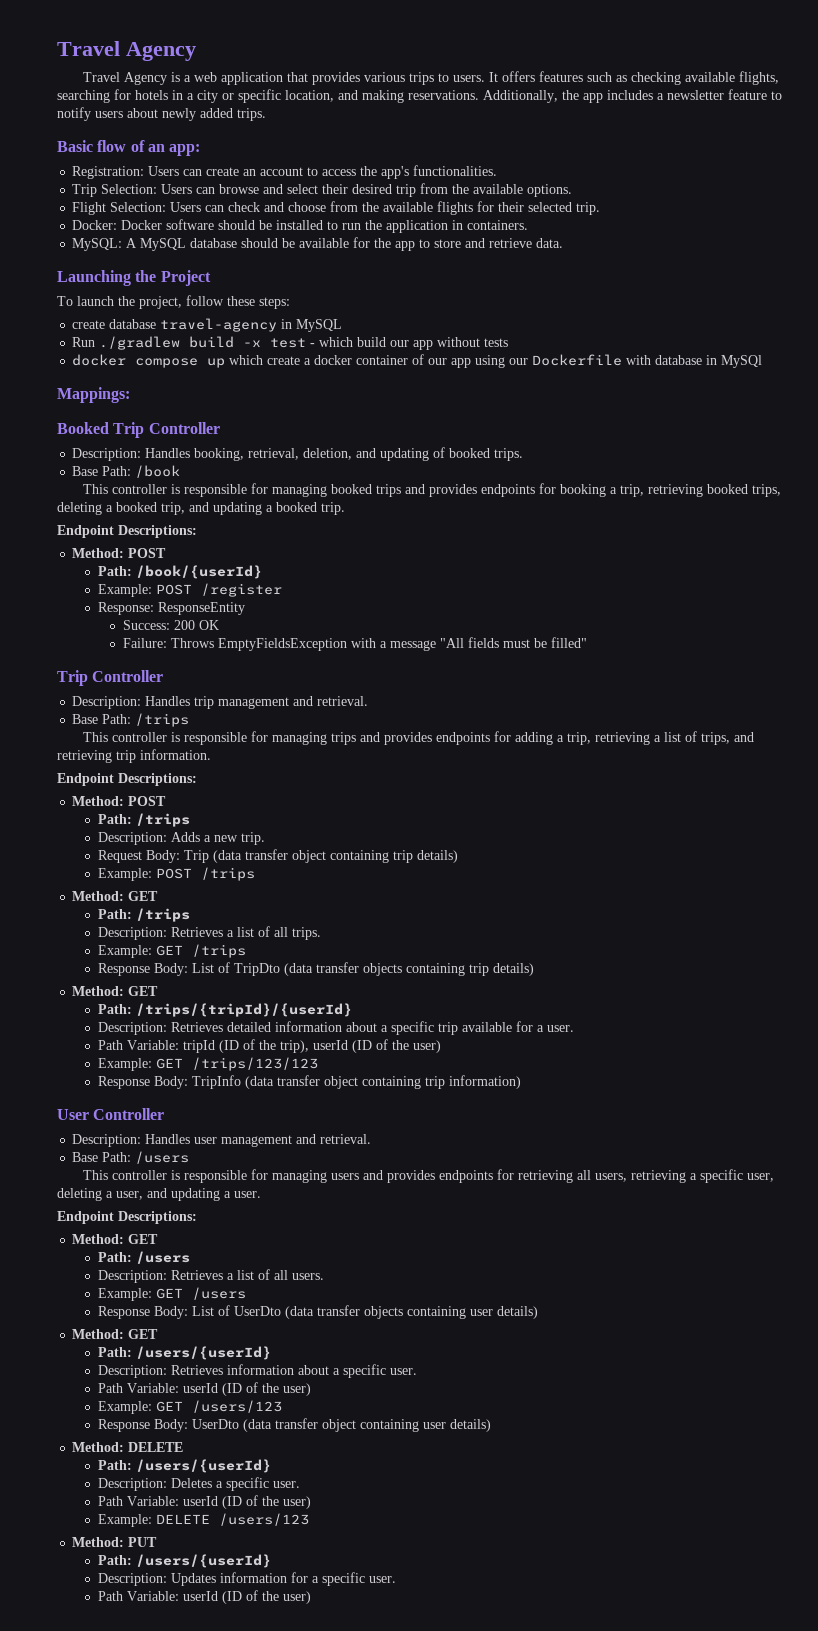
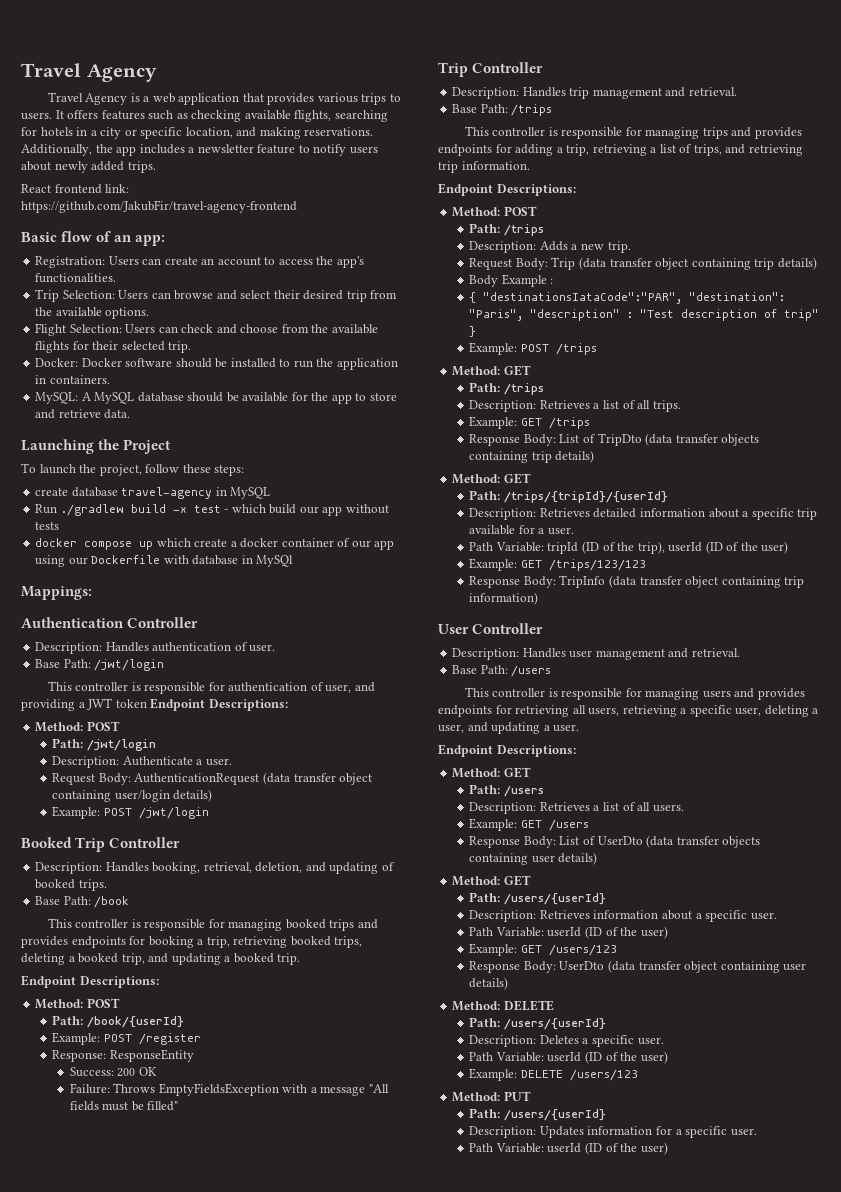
+ React frontend link: https://github.com/JakubFir/travel-agency-frontend
+ Authentication Controller
+ Description: Handles authentication of user.
+ Base Path: /jwt/login
+ This controller is responsible for authentication of user, and providing a JWT token Endpoint Descriptions:
+ Method: POST
+ Path: /jwt/login
+ Description: Authenticate a user.
+ Request Body: AuthenticationRequest (data transfer object containing user/login details)
+ Example: POST /jwt/login
+ Body Example :
+ { "destinationsIataCode":"PAR", "destination": "Paris", "description" : "Test description of trip" }

